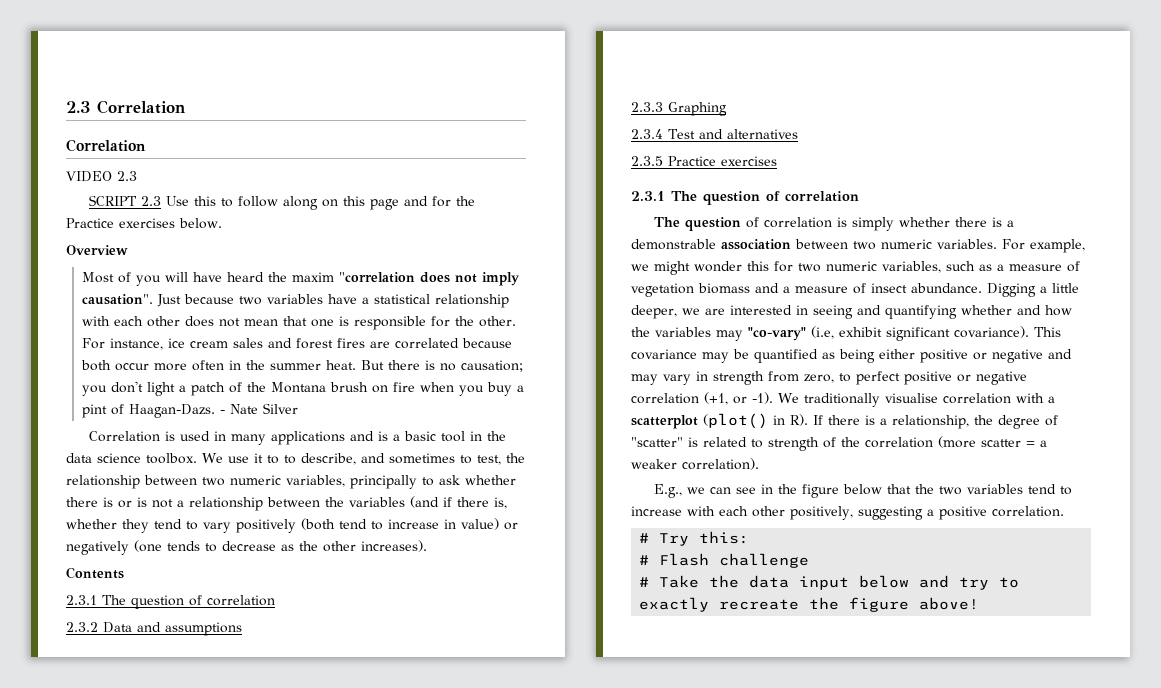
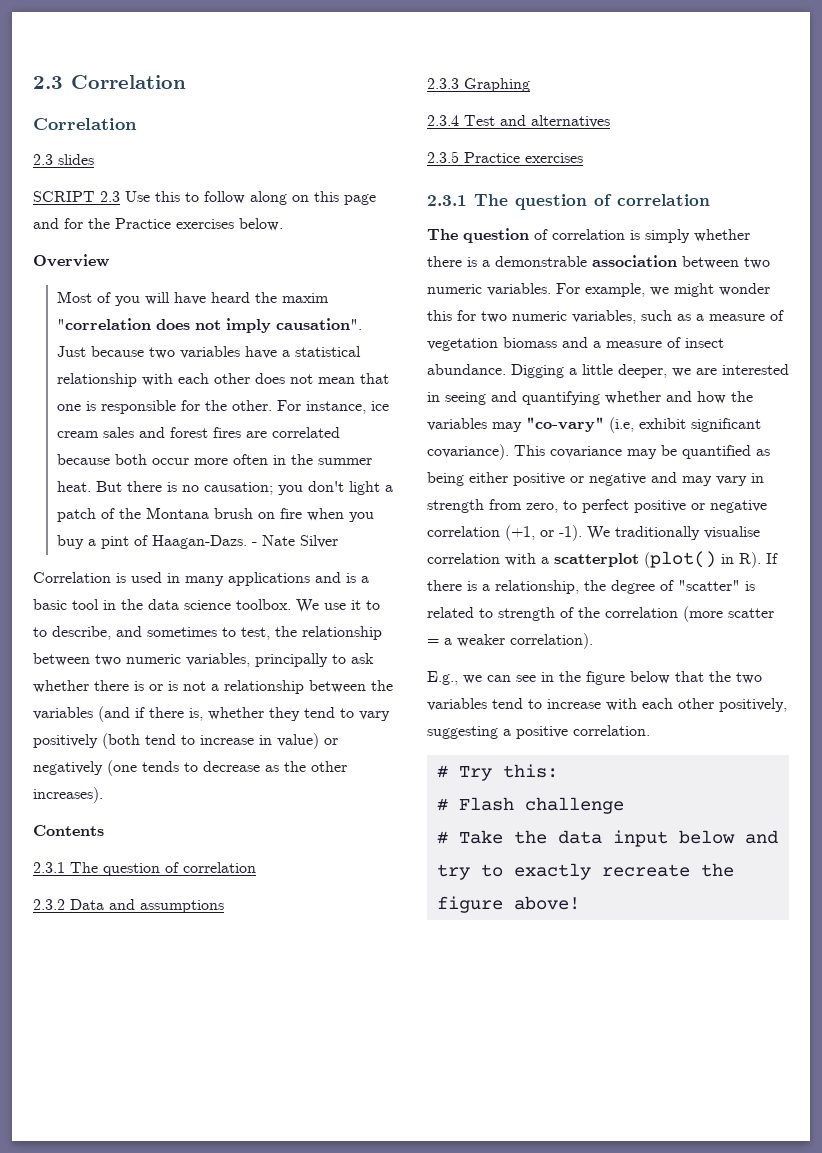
- VIDEO 2.3
+ 2.3 slides

